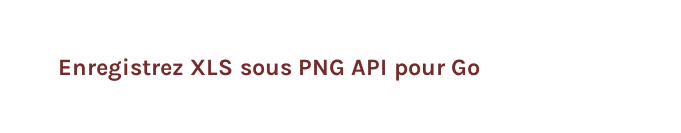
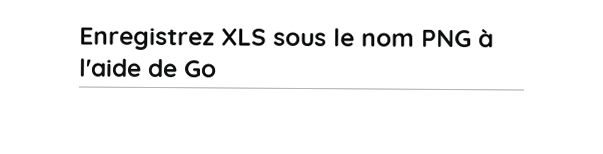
- Enregistrez XLS sous PNG API pour Go
+ Enregistrez XLS sous le nom PNG à l'aide de Go

